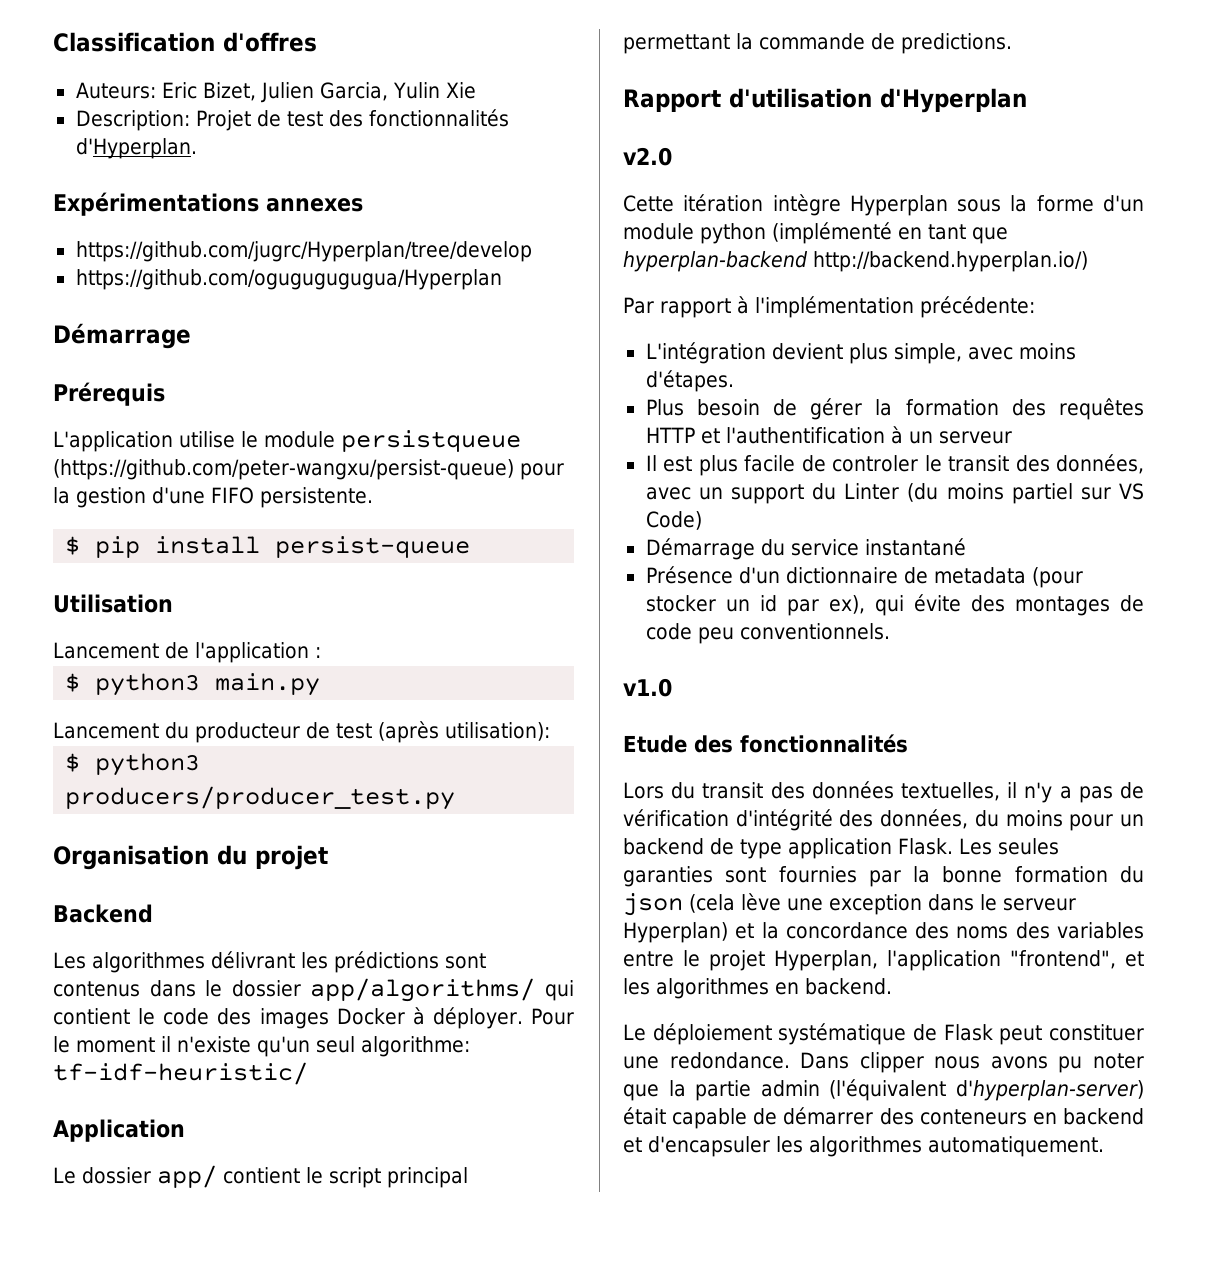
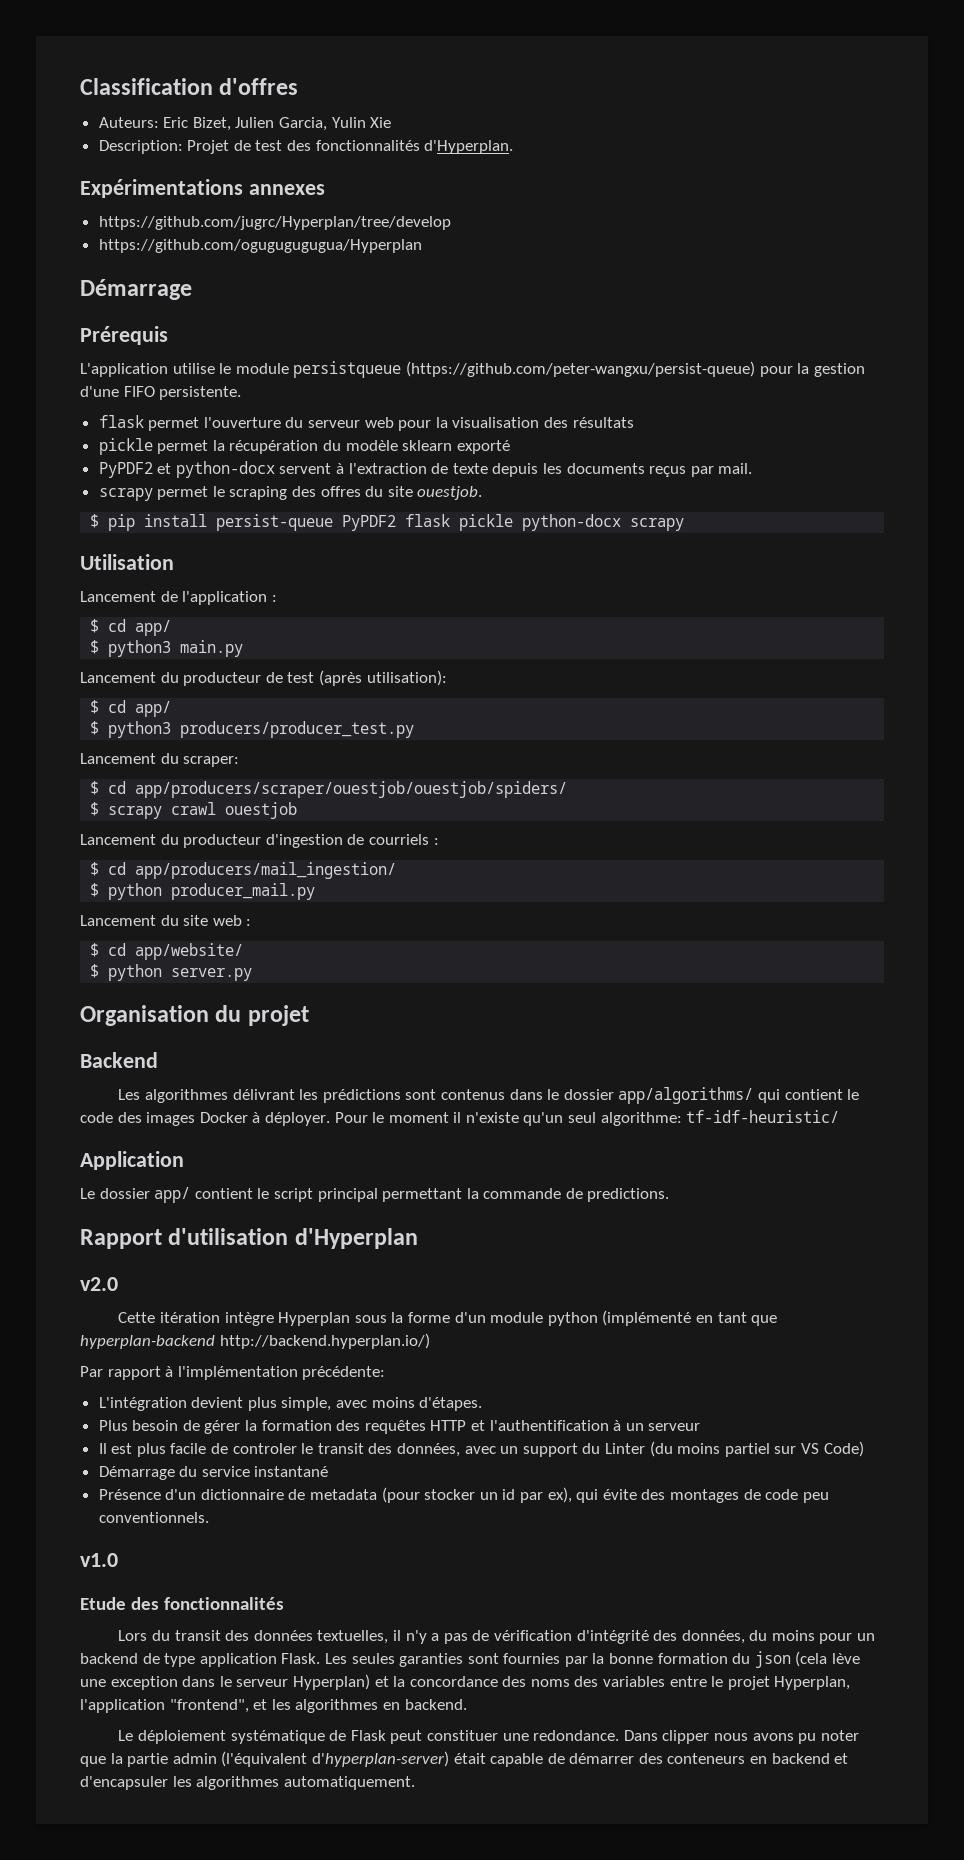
+ flask permet l'ouverture du serveur web pour la visualisation des résultats
+ pickle permet la récupération du modèle sklearn exporté
+ PyPDF2 et python-docx servent à l'extraction de texte depuis les documents reçus par mail.
+ scrapy permet le scraping des offres du site ouestjob.
- $ pip install persist-queue
+ $ pip install persist-queue PyPDF2 flask pickle python-docx scrapy
  Lancement de l'application :
+ $ cd app/
  Lancement du producteur de test (après utilisation):
+ $ cd app/
+ Lancement du scraper:
+ $ cd app/producers/scraper/ouestjob/ouestjob/spiders/
+ $ scrapy crawl ouestjob
+ Lancement du producteur d'ingestion de courriels :
+ $ cd app/producers/mail_ingestion/
+ $ python producer_mail.py
+ Lancement du site web :
+ $ cd app/website/
+ $ python server.py

